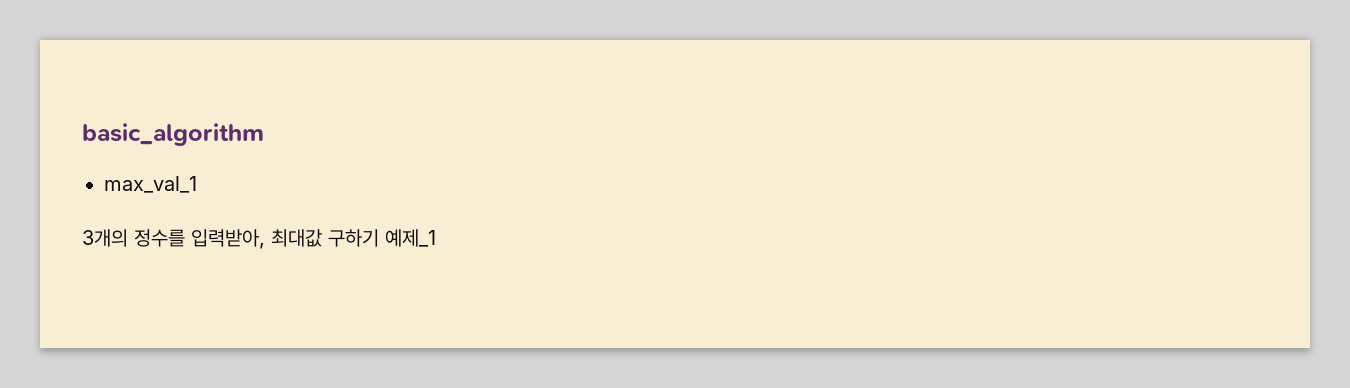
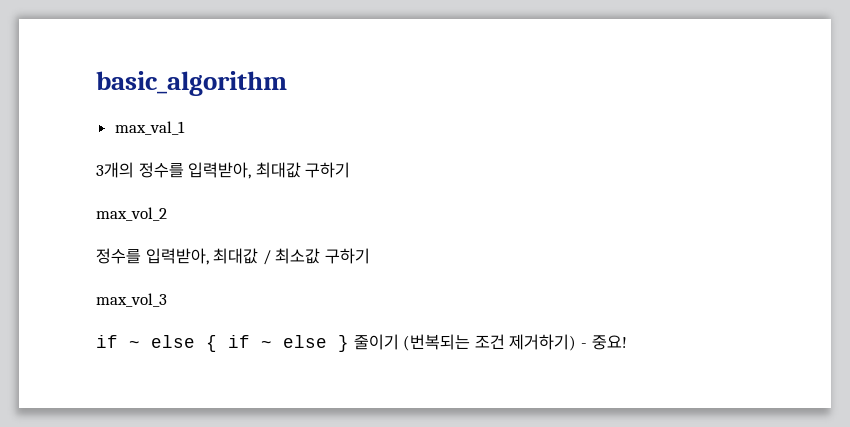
- 3개의 정수를 입력받아, 최대값 구하기 예제_1
+ 3개의 정수를 입력받아, 최대값 구하기
+ max_vol_2
+ 정수를 입력받아, 최대값 / 최소값 구하기
+ max_vol_3
+ if ~ else { if ~ else } 줄이기 (번복되는 조건 제거하기) - 중요!

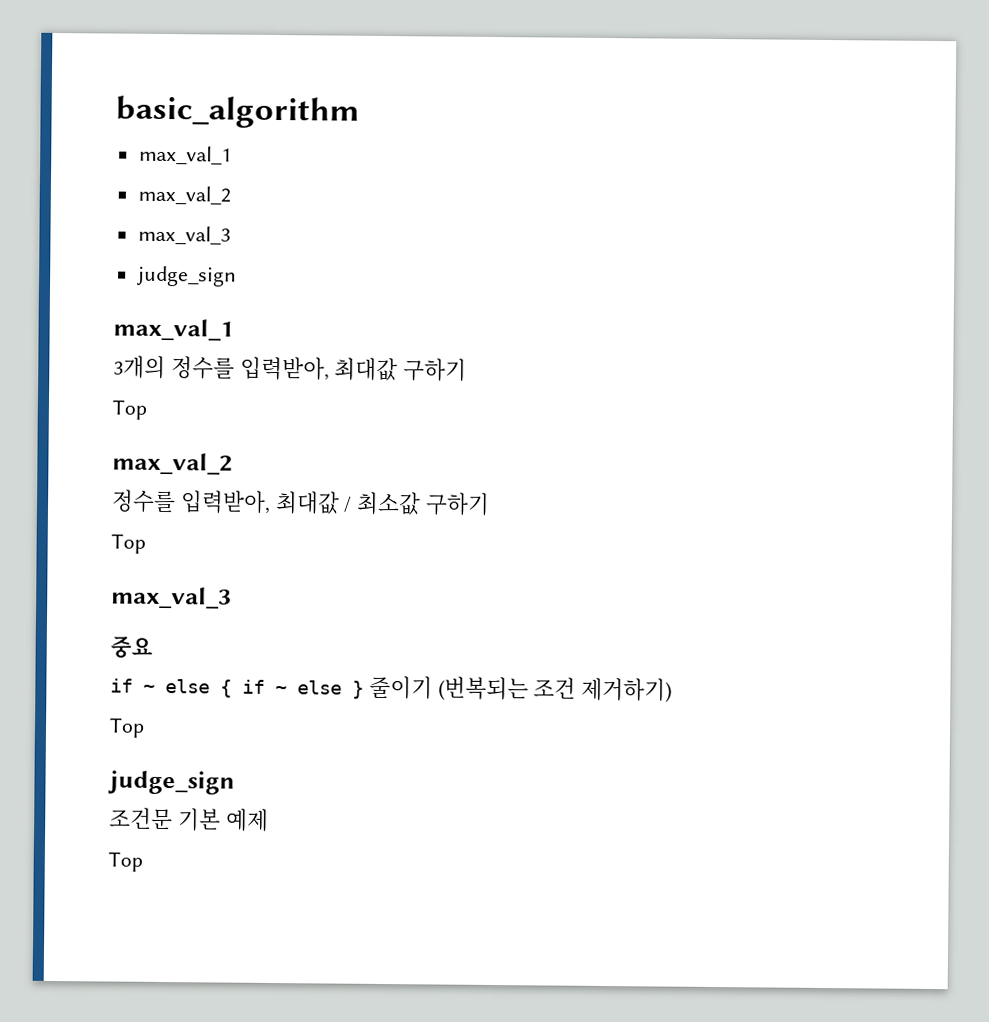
  basic_algorithm
+ max_val_1
+ max_val_2
+ max_val_3
+ judge_sign
  3개의 정수를 입력받아, 최대값 구하기
- max_vol_2
+ Top
+ max_val_2
  정수를 입력받아, 최대값 / 최소값 구하기
- max_vol_3
+ Top
+ max_val_3
+ 중요
- if ~ else { if ~ else } 줄이기 (번복되는 조건 제거하기) - 중요!
+ if ~ else { if ~ else } 줄이기 (번복되는 조건 제거하기)
+ Top
+ judge_sign
+ 조건문 기본 예제
+ Top

